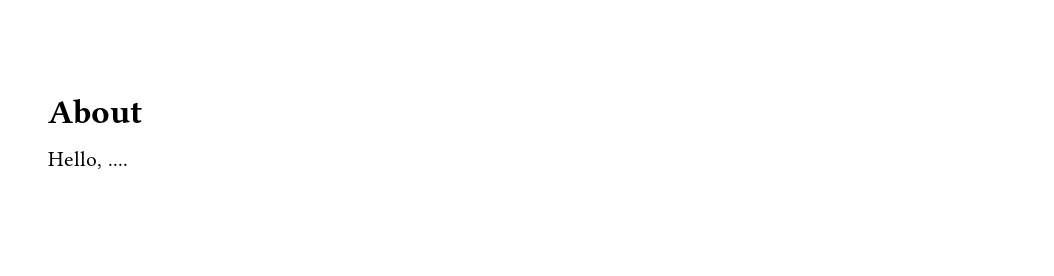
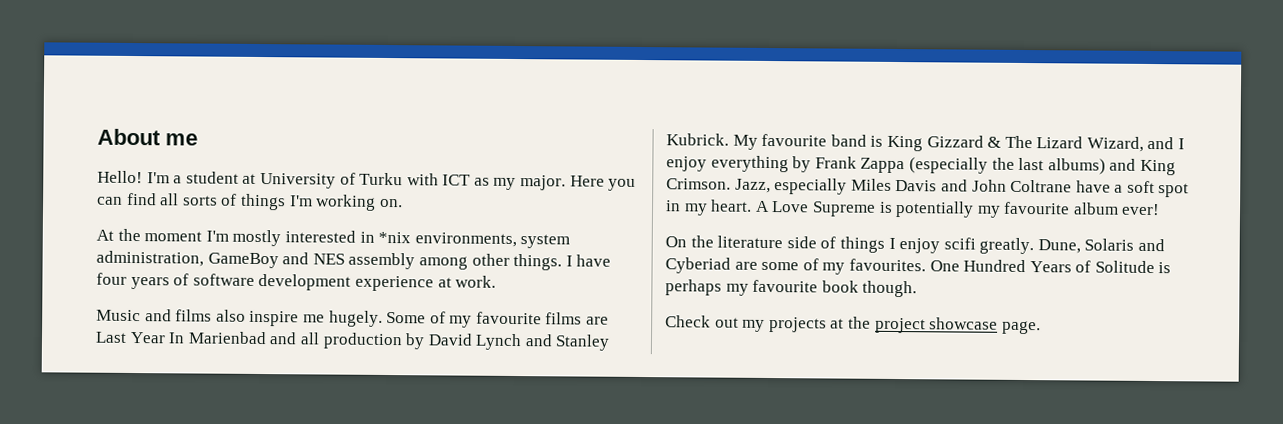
- About
- Hello, ....
+ About me
+ Hello! I'm a student at University of Turku with ICT as my major. Here you can find all sorts of things I'm working on.
+ At the moment I'm mostly interested in *nix environments, system administration, GameBoy and NES assembly among other things. I have four years of software development experience at work.
+ Music and films also inspire me hugely. Some of my favourite films are Last Year In Marienbad and all production by David Lynch and Stanley Kubrick. My favourite band is King Gizzard & The Lizard Wizard, and I enjoy everything by Frank Zappa (especially the last albums) and King Crimson. Jazz, especially Miles Davis and John Coltrane have a soft spot in my heart. A Love Supreme is potentially my favourite album ever!
+ On the literature side of things I enjoy scifi greatly. Dune, Solaris and Cyberiad are some of my favourites. One Hundred Years of Solitude is perhaps my favourite book though.
+ Check out my projects at the project showcase page.

